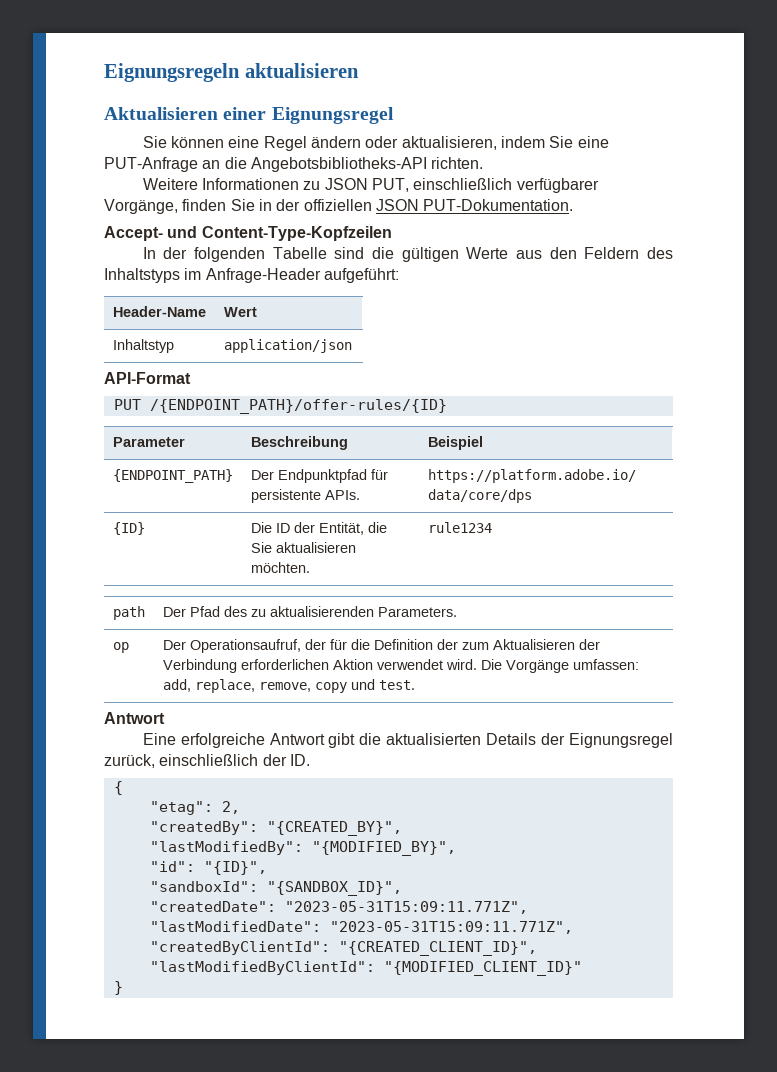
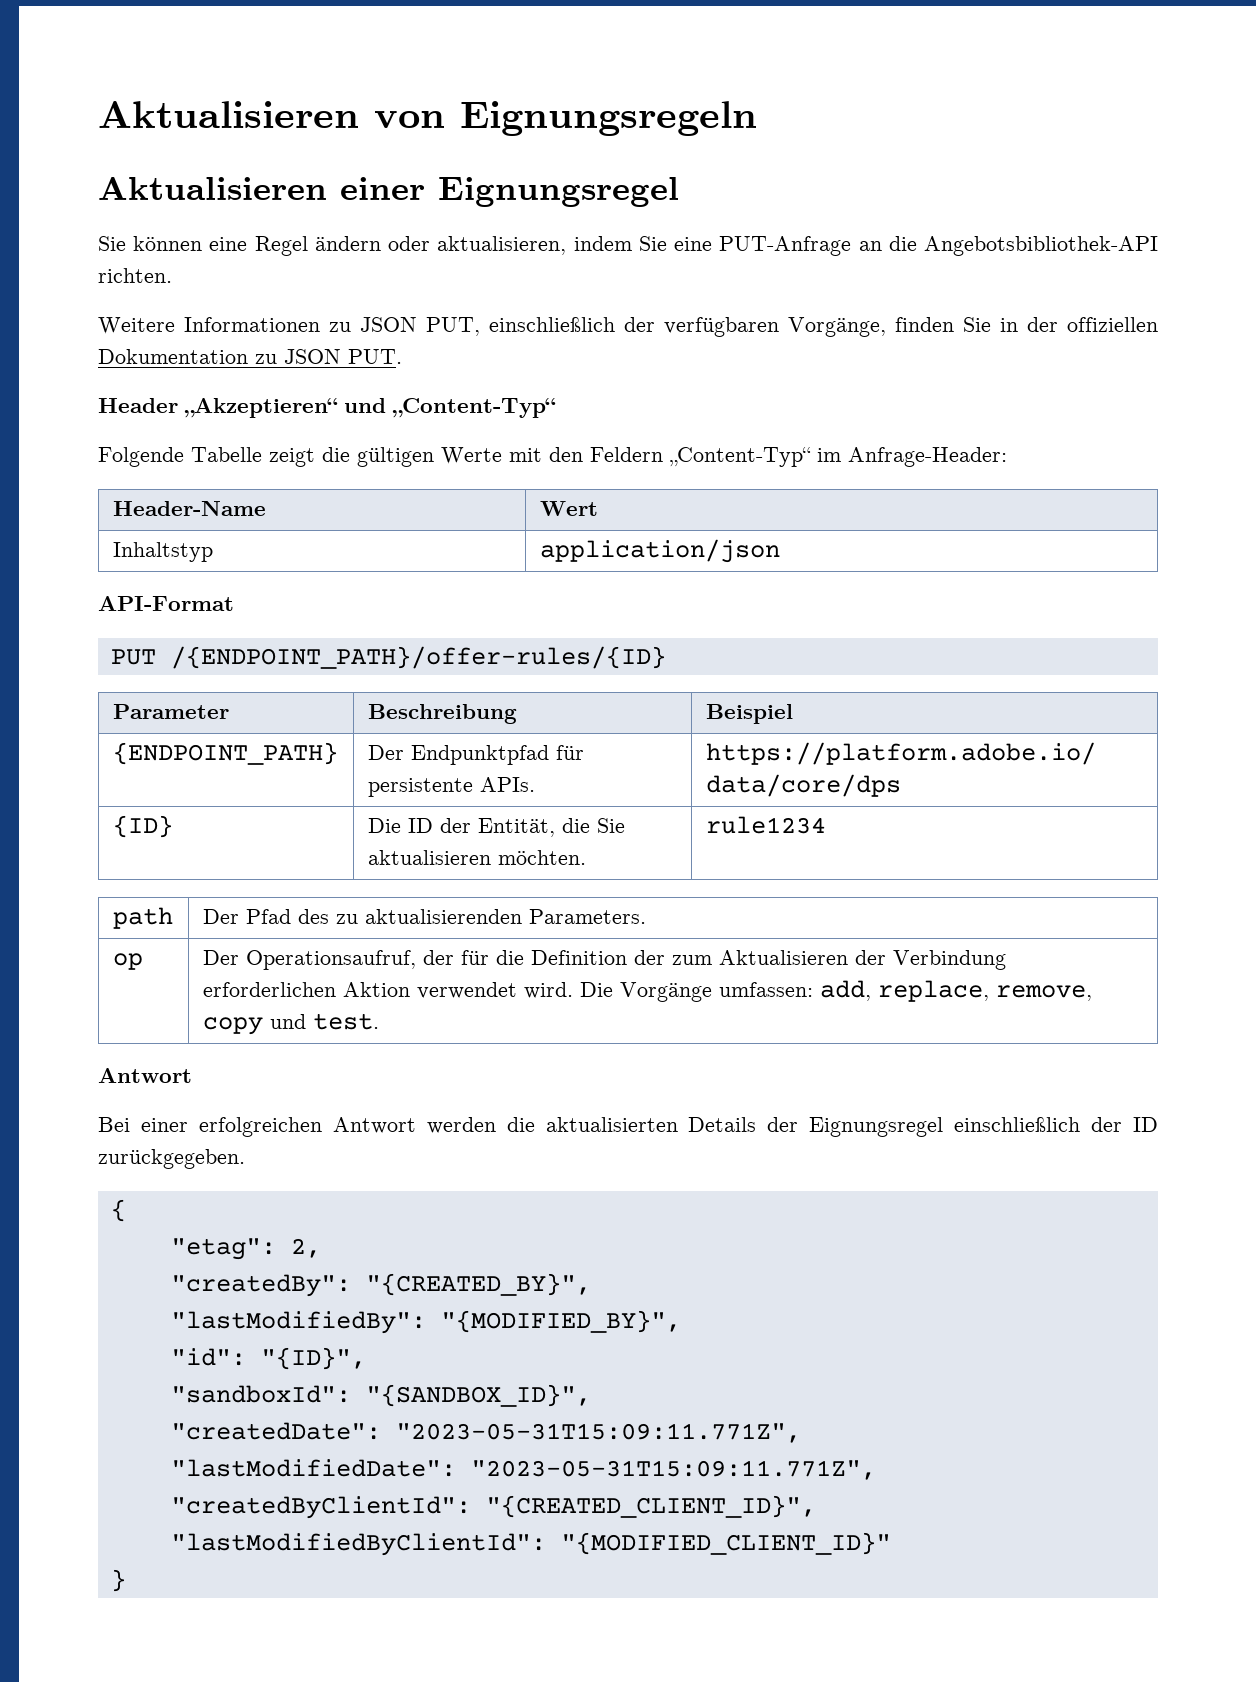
- Eignungsregeln aktualisieren
+ Aktualisieren von Eignungsregeln
- Sie können eine Regel ändern oder aktualisieren, indem Sie eine PUT-Anfrage an die Angebotsbibliotheks-API richten.
+ Sie können eine Regel ändern oder aktualisieren, indem Sie eine PUT-Anfrage an die Angebotsbibliothek-API richten.
- Weitere Informationen zu JSON PUT, einschließlich verfügbarer Vorgänge, finden Sie in der offiziellen JSON PUT-Dokumentation.
- Accept- und Content-Type-Kopfzeilen
- In der folgenden Tabelle sind die gültigen Werte aus den Feldern des Inhaltstyps im Anfrage-Header aufgeführt:
+ Weitere Informationen zu JSON PUT, einschließlich der verfügbaren Vorgänge, finden Sie in der offiziellen Dokumentation zu JSON PUT.
+ Header „Akzeptieren“ und „Content-Typ“
+ Folgende Tabelle zeigt die gültigen Werte mit den Feldern „Content-Typ“ im Anfrage-Header:
- Eine erfolgreiche Antwort gibt die aktualisierten Details der Eignungsregel zurück, einschließlich der ID.
+ Bei einer erfolgreichen Antwort werden die aktualisierten Details der Eignungsregel einschließlich der ID zurückgegeben.

